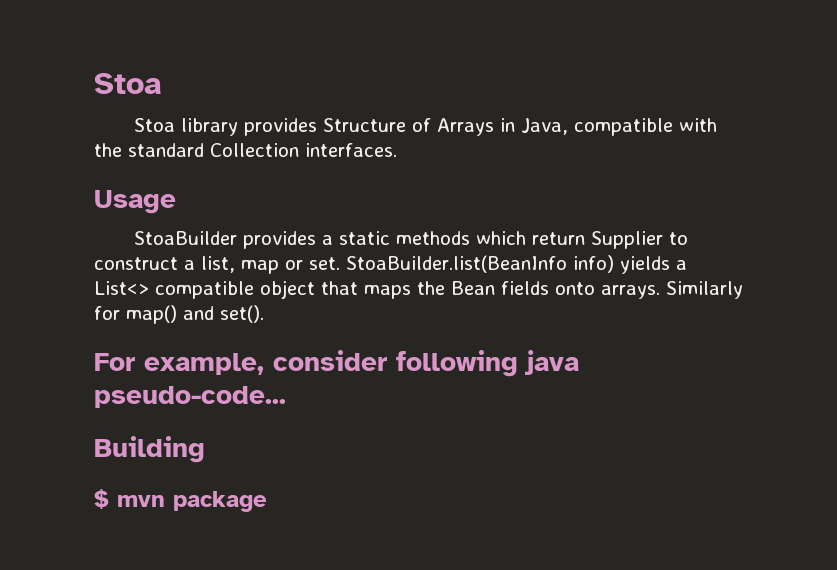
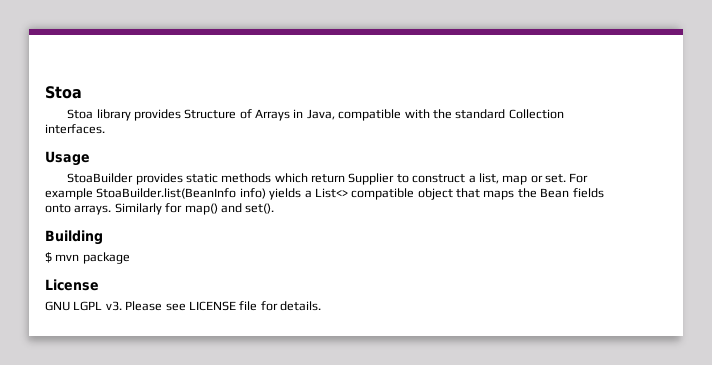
- StoaBuilder provides a static methods which return Supplier to construct a list, map or set.
+ StoaBuilder provides static methods which return Supplier to construct a list, map or set.
- StoaBuilder.list(BeanInfo info) yields a List<> compatible object that maps the Bean fields onto arrays.
+ For example StoaBuilder.list(BeanInfo info) yields a List<> compatible object that maps the Bean fields onto arrays.
- For example, consider following java pseudo-code...
  Building
  $ mvn package
+ License
+ GNU LGPL v3. Please see LICENSE file for details.

